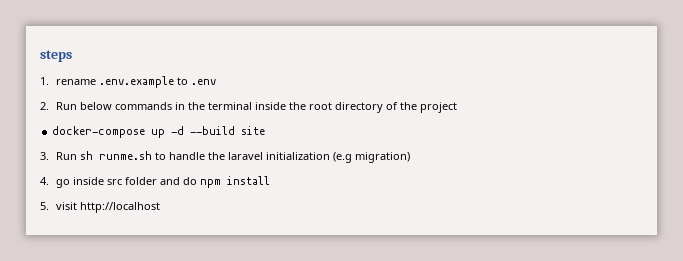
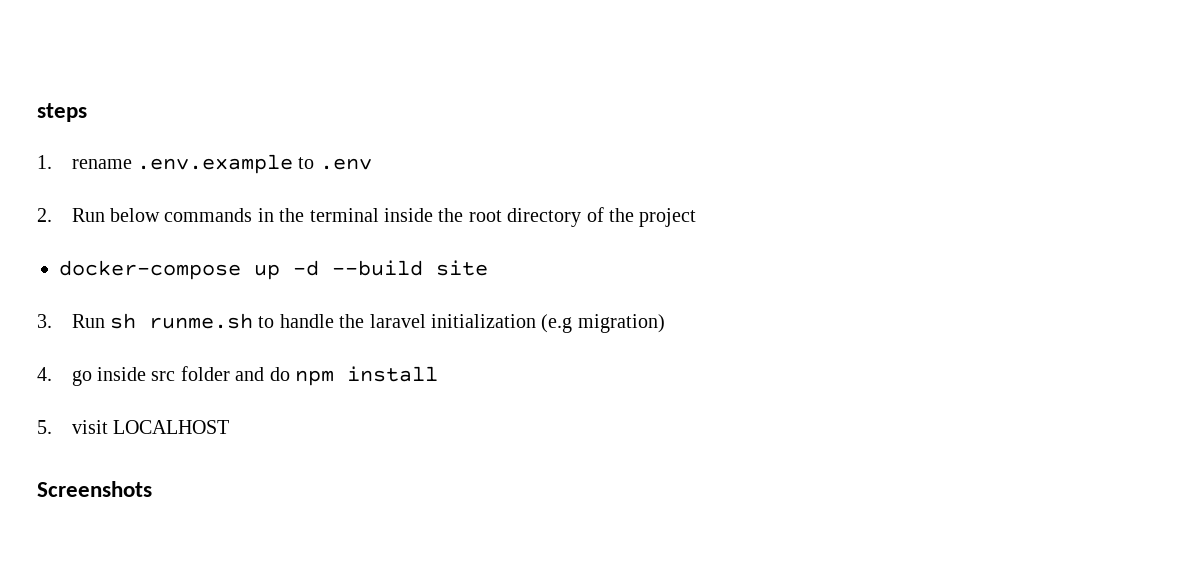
- 5. visit http://localhost
+ 5. visit LOCALHOST
+ Screenshots

